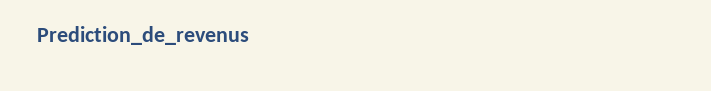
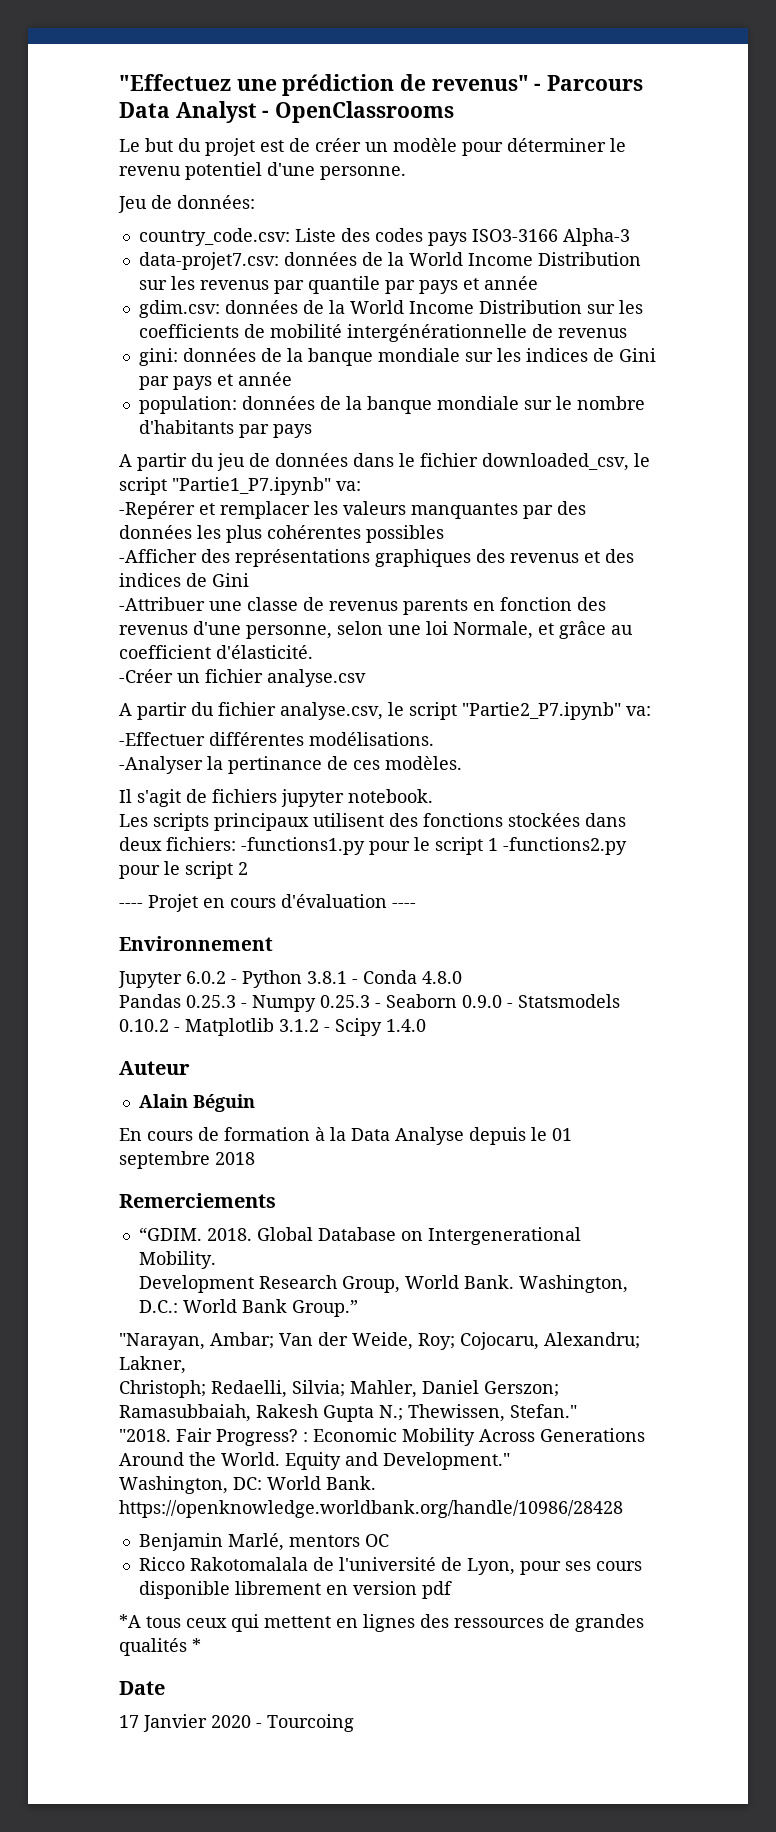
- Prediction_de_revenus
+ "Effectuez une prédiction de revenus" - Parcours Data Analyst - OpenClassrooms
+ Le but du projet est de créer un modèle pour déterminer le revenu potentiel d'une personne.
+ Jeu de données:
+ country_code.csv: Liste des codes pays ISO3-3166 Alpha-3
+ data-projet7.csv: données de la World Income Distribution sur les revenus par quantile par pays et année
+ gdim.csv: données de la World Income Distribution sur les coefficients de mobilité intergénérationnelle de revenus
+ gini: données de la banque mondiale sur les indices de Gini par pays et année
+ population: données de la banque mondiale sur le nombre d'habitants par pays
+ A partir du jeu de données dans le fichier downloaded_csv, le script "Partie1_P7.ipynb" va:
+ -Repérer et remplacer les valeurs manquantes par des données les plus cohérentes possibles
+ -Afficher des représentations graphiques des revenus et des indices de Gini
+ -Attribuer une classe de revenus parents en fonction des revenus d'une personne, selon une loi Normale, et grâce au coefficient d'élasticité.
+ -Créer un fichier analyse.csv
+ A partir du fichier analyse.csv, le script "Partie2_P7.ipynb" va:
+ -Effectuer différentes modélisations.
+ -Analyser la pertinance de ces modèles.
+ Il s'agit de fichiers jupyter notebook.
+ Les scripts principaux utilisent des fonctions stockées dans deux fichiers: -functions1.py pour le script 1 -functions2.py pour le script 2
+ ---- Projet en cours d'évaluation ----
+ Environnement
+ Jupyter 6.0.2 - Python 3.8.1 - Conda 4.8.0
+ Pandas 0.25.3 - Numpy 0.25.3 - Seaborn 0.9.0 - Statsmodels 0.10.2 - Matplotlib 3.1.2 - Scipy 1.4.0
+ Auteur
+ Alain Béguin
+ En cours de formation à la Data Analyse depuis le 01 septembre 2018
+ Remerciements
+ “GDIM. 2018. Global Database on Intergenerational Mobility.
+ Development Research Group, World Bank. Washington, D.C.: World Bank Group.”
+ "Narayan, Ambar; Van der Weide, Roy; Cojocaru, Alexandru; Lakner,
+ Christoph; Redaelli, Silvia; Mahler, Daniel Gerszon; Ramasubbaiah, Rakesh Gupta N.; Thewissen, Stefan."
+ "2018. Fair Progress? : Economic Mobility Across Generations Around the World. Equity and Development."
+ Washington, DC: World Bank. https://openknowledge.worldbank.org/handle/10986/28428
+ Benjamin Marlé, mentors OC
+ Ricco Rakotomalala de l'université de Lyon, pour ses cours disponible librement en version pdf
+ *A tous ceux qui mettent en lignes des ressources de grandes qualités *
+ Date
+ 17 Janvier 2020 - Tourcoing

